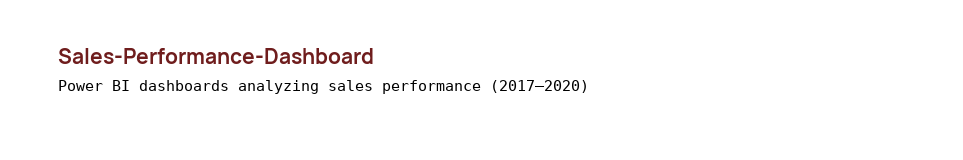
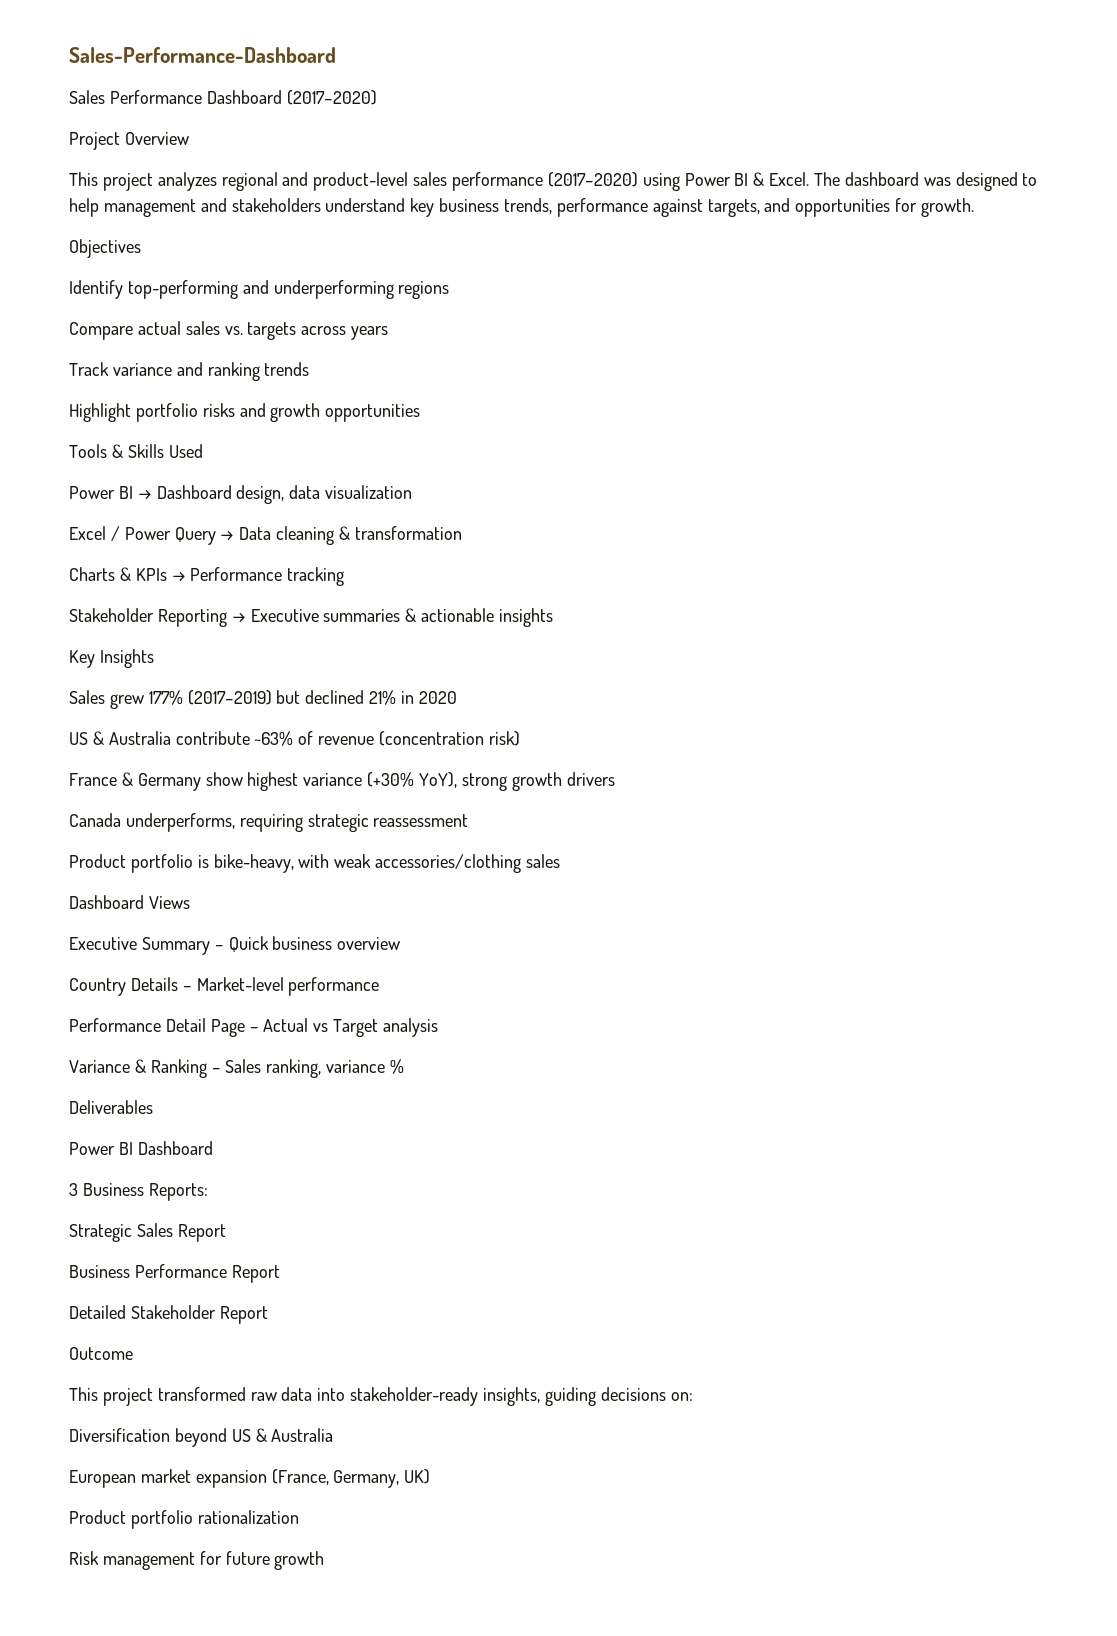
- Power BI dashboards analyzing sales performance (2017–2020)
+ Sales Performance Dashboard (2017–2020)
+ Project Overview
+ This project analyzes regional and product-level sales performance (2017–2020) using Power BI & Excel. The dashboard was designed to help management and stakeholders understand key business trends, performance against targets, and opportunities for growth.
+ Objectives
+ Identify top-performing and underperforming regions
+ Compare actual sales vs. targets across years
+ Track variance and ranking trends
+ Highlight portfolio risks and growth opportunities
+ Tools & Skills Used
+ Power BI → Dashboard design, data visualization
+ Excel / Power Query → Data cleaning & transformation
+ Charts & KPIs → Performance tracking
+ Stakeholder Reporting → Executive summaries & actionable insights
+ Key Insights
+ Sales grew 177% (2017–2019) but declined 21% in 2020
+ US & Australia contribute ~63% of revenue (concentration risk)
+ France & Germany show highest variance (+30% YoY), strong growth drivers
+ Canada underperforms, requiring strategic reassessment
+ Product portfolio is bike-heavy, with weak accessories/clothing sales
+ Dashboard Views
+ Executive Summary – Quick business overview
+ Country Details – Market-level performance
+ Performance Detail Page – Actual vs Target analysis
+ Variance & Ranking – Sales ranking, variance %
+ Deliverables
+ Power BI Dashboard
+ 3 Business Reports:
+ Strategic Sales Report
+ Business Performance Report
+ Detailed Stakeholder Report
+ Outcome
+ This project transformed raw data into stakeholder-ready insights, guiding decisions on:
+ Diversification beyond US & Australia
+ European market expansion (France, Germany, UK)
+ Product portfolio rationalization
+ Risk management for future growth

